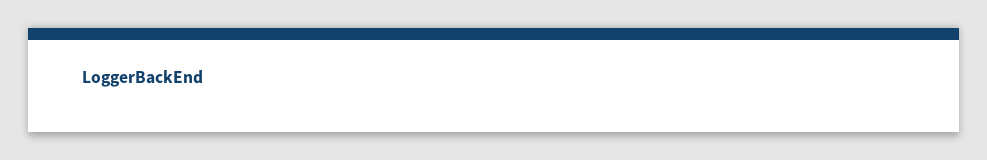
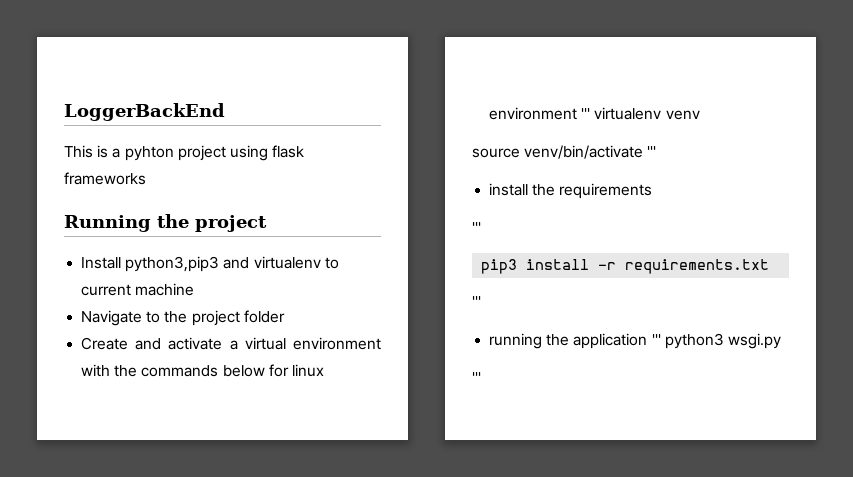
+ This is a pyhton project using flask frameworks
+ Running the project
+ Install python3,pip3 and virtualenv to current machine
+ Navigate to the project folder
+ Create and activate a virtual environment with the commands below for linux environment ''' virtualenv venv
+ source venv/bin/activate '''
+ install the requirements
+ '''
+ pip3 install -r requirements.txt
+ '''
+ running the application ''' python3 wsgi.py
+ '''

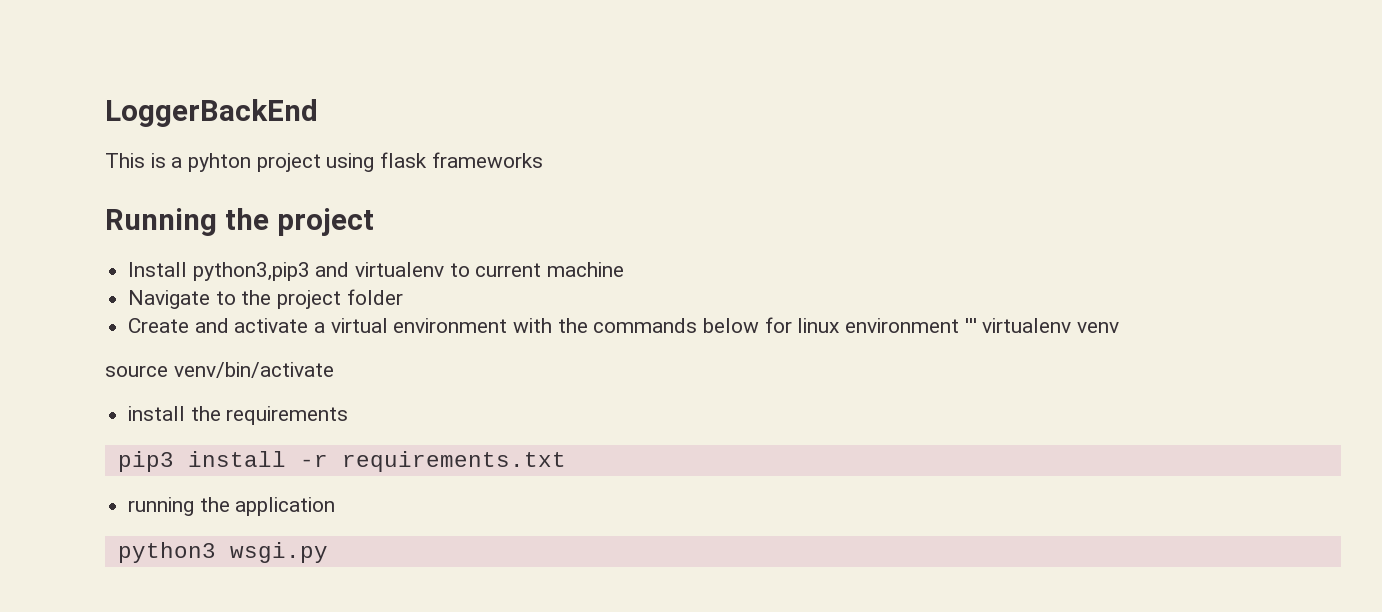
- source venv/bin/activate '''
+ source venv/bin/activate
  install the requirements
- '''
  pip3 install -r requirements.txt
- '''
- running the application ''' python3 wsgi.py
- '''
+ running the application
+ python3 wsgi.py

